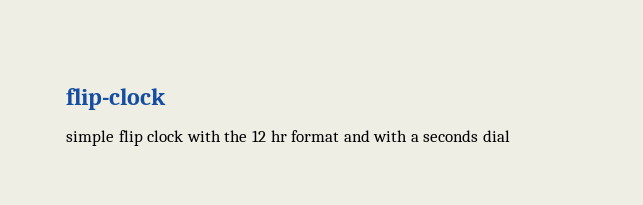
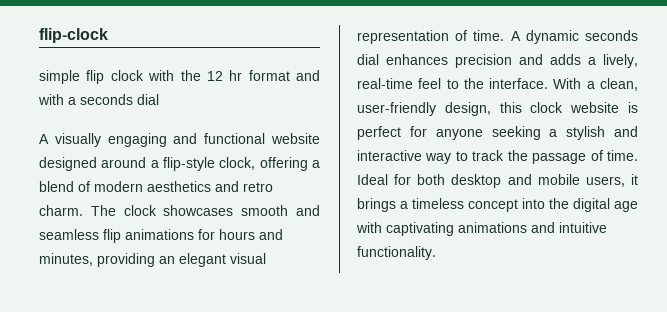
+ A visually engaging and functional website designed around a flip-style clock, offering a blend of modern aesthetics and retro charm. The clock showcases smooth and seamless flip animations for hours and minutes, providing an elegant visual representation of time. A dynamic seconds dial enhances precision and adds a lively, real-time feel to the interface. With a clean, user-friendly design, this clock website is perfect for anyone seeking a stylish and interactive way to track the passage of time. Ideal for both desktop and mobile users, it brings a timeless concept into the digital age with captivating animations and intuitive functionality.

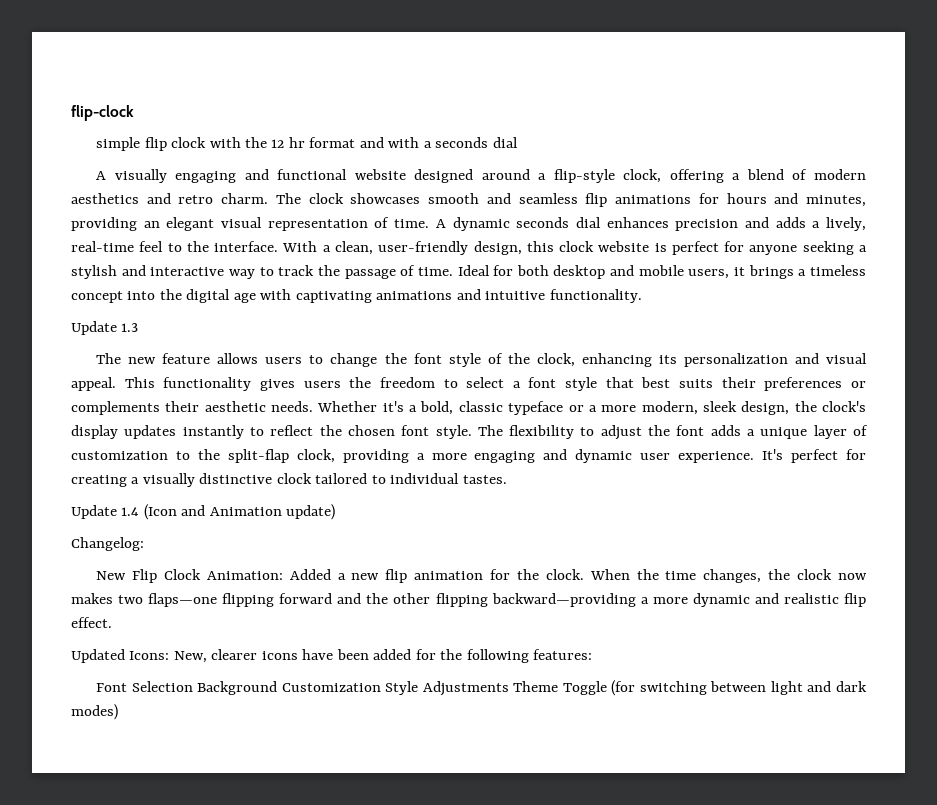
+ Update 1.3
+ The new feature allows users to change the font style of the clock, enhancing its personalization and visual appeal. This functionality gives users the freedom to select a font style that best suits their preferences or complements their aesthetic needs. Whether it's a bold, classic typeface or a more modern, sleek design, the clock's display updates instantly to reflect the chosen font style. The flexibility to adjust the font adds a unique layer of customization to the split-flap clock, providing a more engaging and dynamic user experience. It's perfect for creating a visually distinctive clock tailored to individual tastes.
+ Update 1.4 (Icon and Animation update)
+ Changelog:
+ New Flip Clock Animation: Added a new flip animation for the clock. When the time changes, the clock now makes two flaps—one flipping forward and the other flipping backward—providing a more dynamic and realistic flip effect.
+ Updated Icons: New, clearer icons have been added for the following features:
+ Font Selection Background Customization Style Adjustments Theme Toggle (for switching between light and dark modes)

